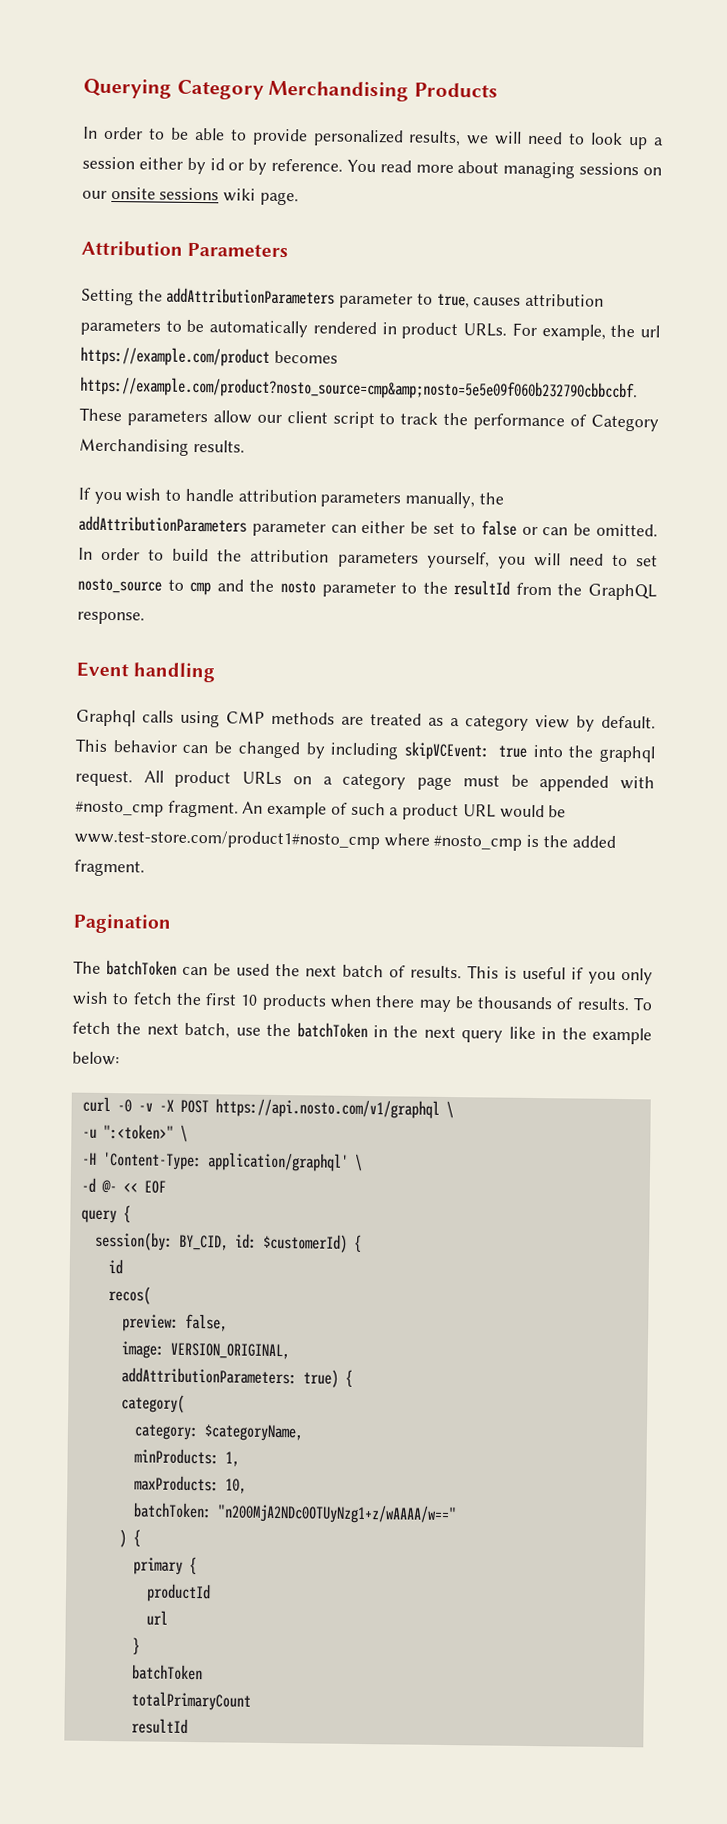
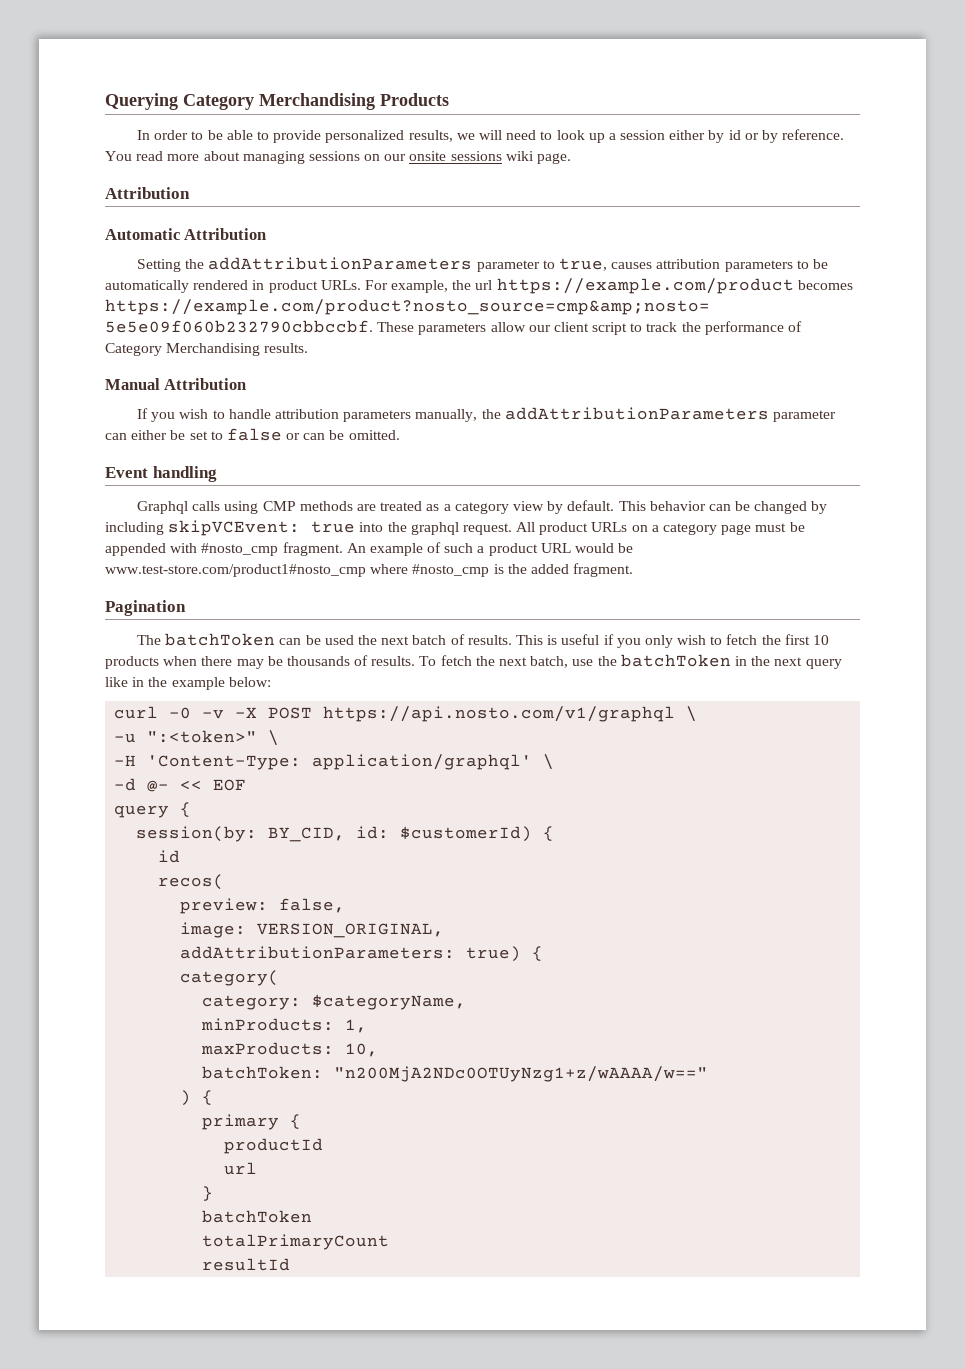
  You read more about managing sessions on our onsite sessions wiki page.
- Attribution Parameters
+ Attribution
+ Automatic Attribution
+ Manual Attribution
- In order to build the attribution parameters yourself, you will need to set nosto_source to cmp and the nosto parameter to the resultId from the GraphQL response.

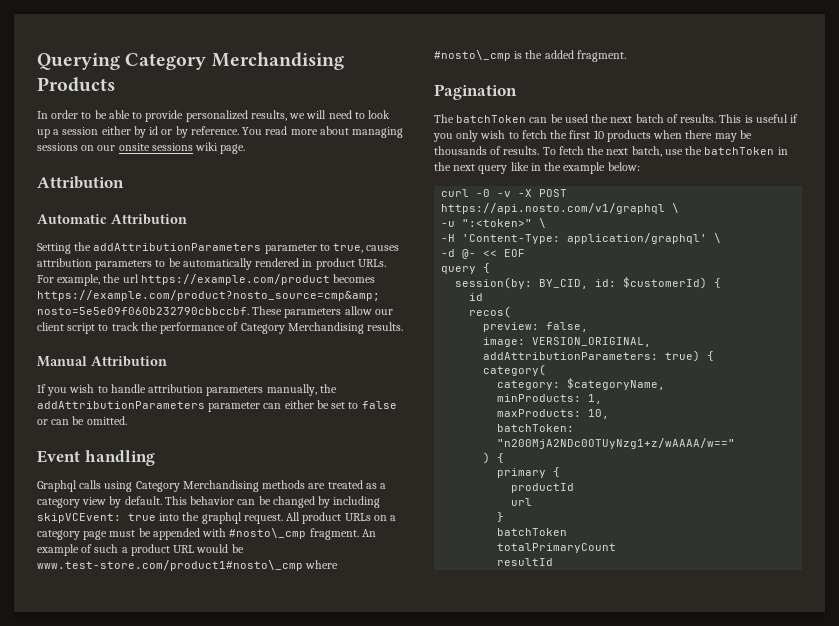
- Graphql calls using CMP methods are treated as a category view by default.
+ Graphql calls using Category Merchandising methods are treated as a category view by default.
- All product URLs on a category page must be appended with #nosto_cmp fragment.
+ All product URLs on a category page must be appended with #nosto\_cmp fragment.
- An example of such a product URL would be www.test-store.com/product1#nosto_cmp where #nosto_cmp is the added fragment.
+ An example of such a product URL would be www.test-store.com/product1#nosto\_cmp where #nosto\_cmp is the added fragment.

